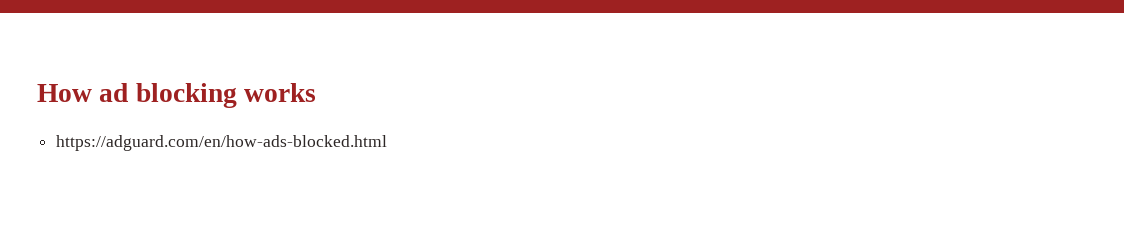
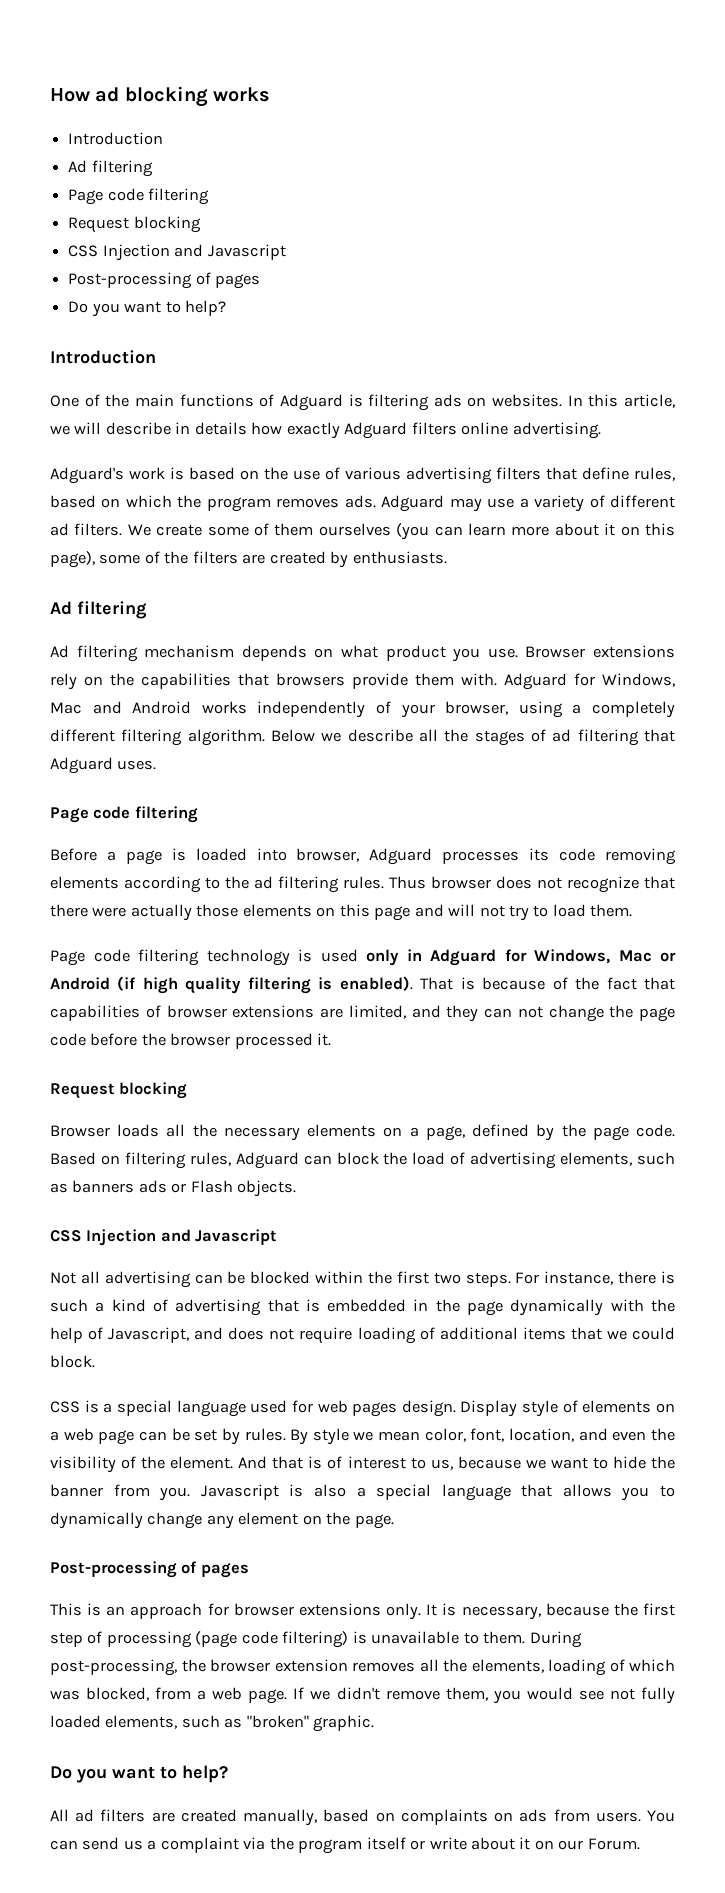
  How ad blocking works
- https://adguard.com/en/how-ads-blocked.html
+ Introduction
+ Ad filtering
+ Page code filtering
+ Request blocking
+ CSS Injection and Javascript
+ Post-processing of pages
+ Do you want to help?
+ Introduction
+ One of the main functions of Adguard is filtering ads on websites. In this article, we will describe in details how exactly Adguard filters online advertising.
+ Adguard's work is based on the use of various advertising filters that define rules, based on which the program removes ads. Adguard may use a variety of different ad filters. We create some of them ourselves (you can learn more about it on this page), some of the filters are created by enthusiasts.
+ Ad filtering
+ Ad filtering mechanism depends on what product you use. Browser extensions rely on the capabilities that browsers provide them with. Adguard for Windows, Mac and Android works independently of your browser, using a completely different filtering algorithm. Below we describe all the stages of ad filtering that Adguard uses.
+ Page code filtering
+ Before a page is loaded into browser, Adguard processes its code removing elements according to the ad filtering rules. Thus browser does not recognize that there were actually those elements on this page and will not try to load them.
+ Page code filtering technology is used only in Adguard for Windows, Mac or Android (if high quality filtering is enabled). That is because of the fact that capabilities of browser extensions are limited, and they can not change the page code before the browser processed it.
+ Request blocking
+ Browser loads all the necessary elements on a page, defined by the page code. Based on filtering rules, Adguard can block the load of advertising elements, such as banners ads or Flash objects.
+ CSS Injection and Javascript
+ Not all advertising can be blocked within the first two steps. For instance, there is such a kind of advertising that is embedded in the page dynamically with the help of Javascript, and does not require loading of additional items that we could block.
+ CSS is a special language used for web pages design. Display style of elements on a web page can be set by rules. By style we mean color, font, location, and even the visibility of the element. And that is of interest to us, because we want to hide the banner from you. Javascript is also a special language that allows you to dynamically change any element on the page.
+ Post-processing of pages
+ This is an approach for browser extensions only. It is necessary, because the first step of processing (page code filtering) is unavailable to them. During post-processing, the browser extension removes all the elements, loading of which was blocked, from a web page. If we didn't remove them, you would see not fully loaded elements, such as "broken" graphic.
+ Do you want to help?
+ All ad filters are created manually, based on complaints on ads from users. You can send us a complaint via the program itself or write about it on our Forum.

